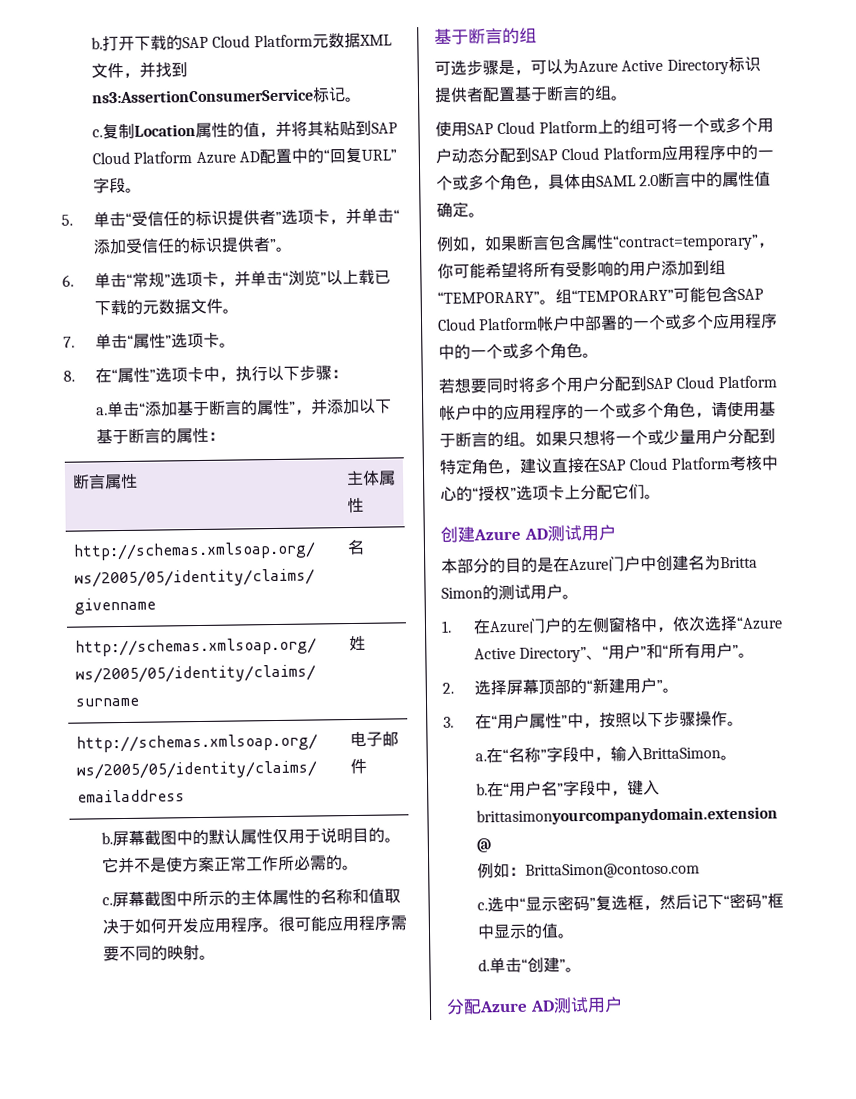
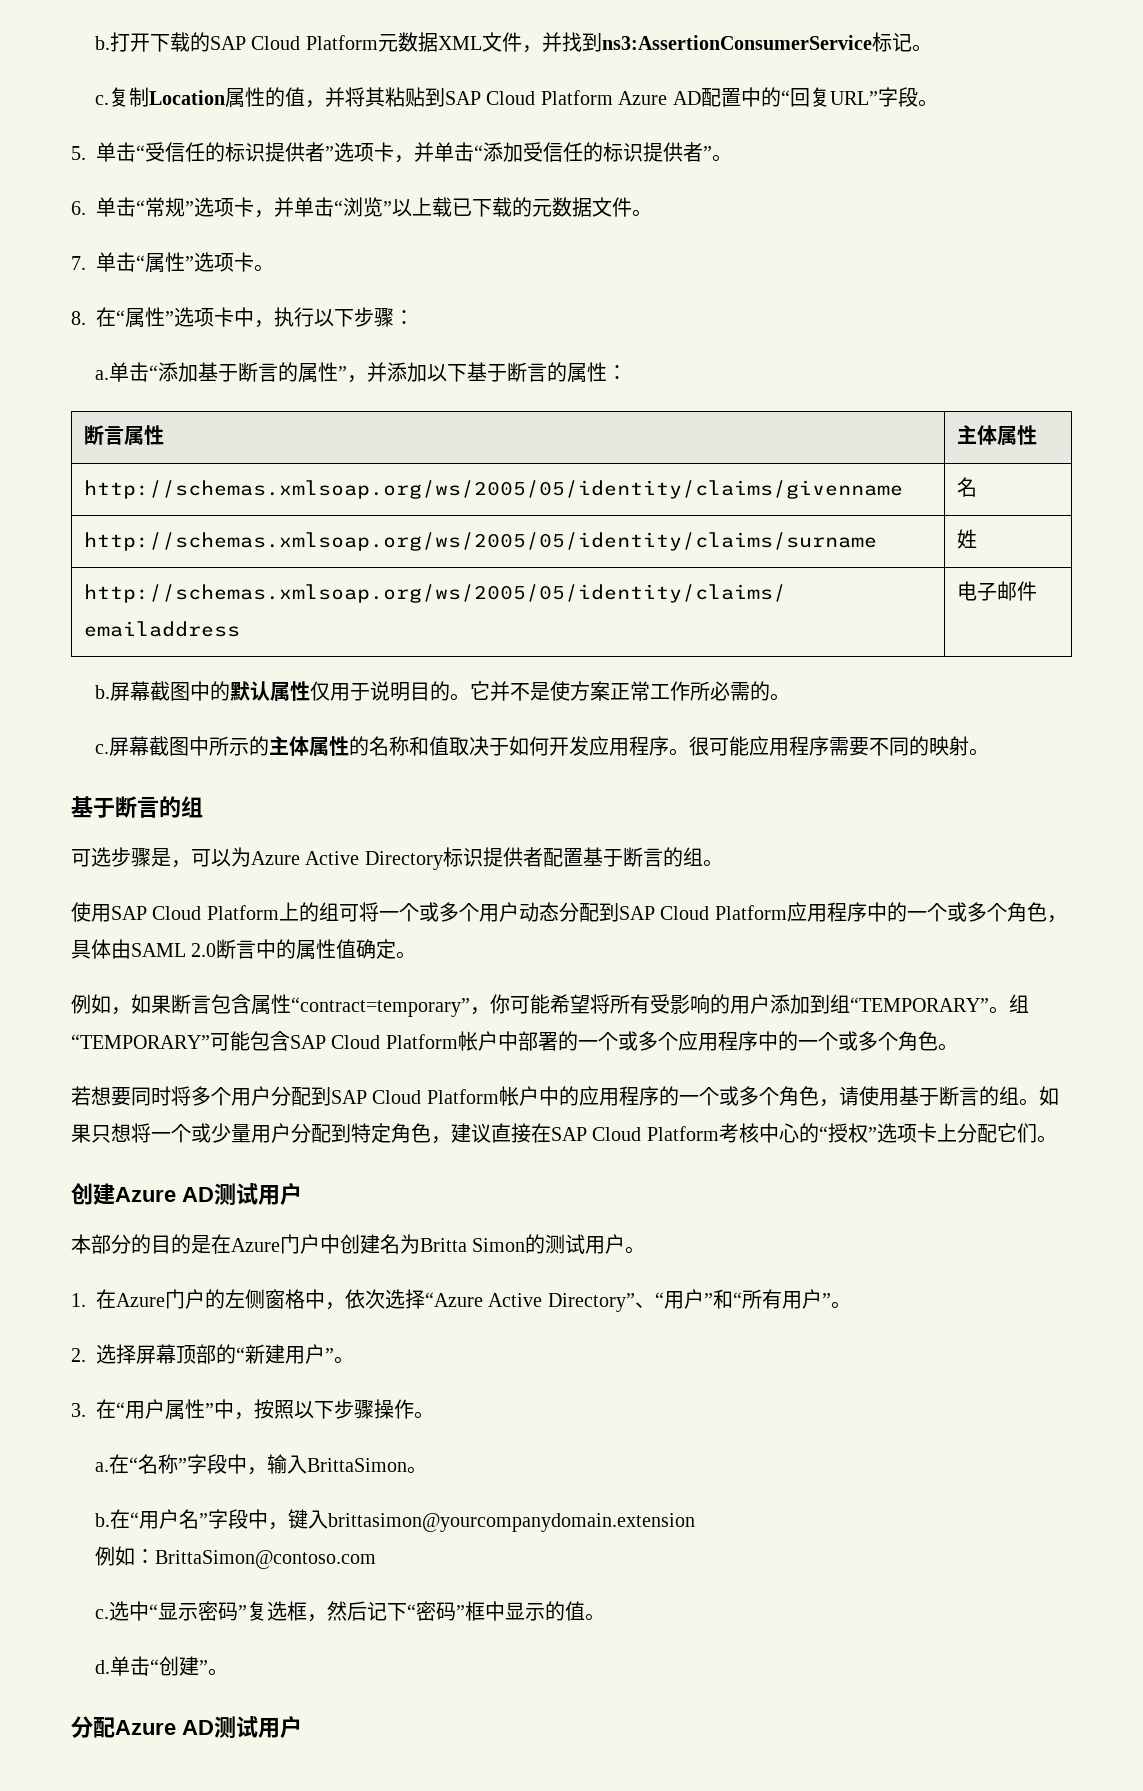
- 在“用户名”字段中，键入brittasimonyourcompanydomain.extension @
+ 在“用户名”字段中，键入brittasimon@yourcompanydomain.extension

